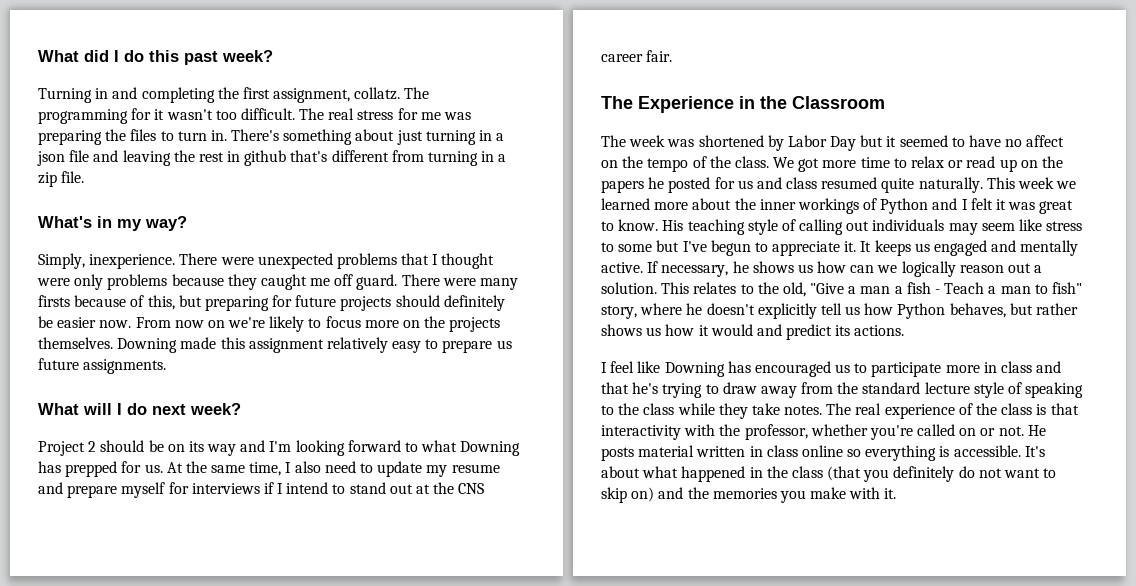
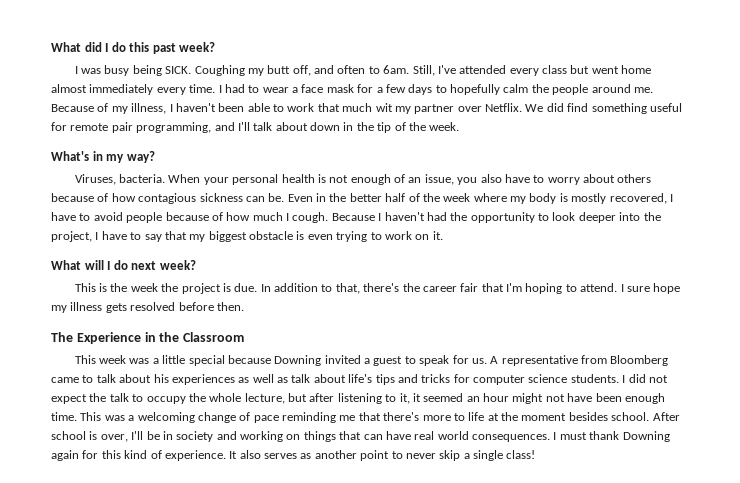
- Turning in and completing the first assignment, collatz. The programming for it wasn't too difficult. The real stress for me was preparing the files to turn in. There's something about just turning in a json file and leaving the rest in github that's different from turning in a zip file.
+ I was busy being SICK. Coughing my butt off, and often to 6am. Still, I've attended every class but went home almost immediately every time. I had to wear a face mask for a few days to hopefully calm the people around me. Because of my illness, I haven't been able to work that much wit my partner over Netflix. We did find something useful for remote pair programming, and I'll talk about down in the tip of the week.
  What's in my way?
- Simply, inexperience. There were unexpected problems that I thought were only problems because they caught me off guard. There were many firsts because of this, but preparing for future projects should definitely be easier now. From now on we're likely to focus more on the projects themselves. Downing made this assignment relatively easy to prepare us future assignments.
+ Viruses, bacteria. When your personal health is not enough of an issue, you also have to worry about others because of how contagious sickness can be. Even in the better half of the week where my body is mostly recovered, I have to avoid people because of how much I cough. Because I haven't had the opportunity to look deeper into the project, I have to say that my biggest obstacle is even trying to work on it.
- Project 2 should be on its way and I'm looking forward to what Downing has prepped for us. At the same time, I also need to update my resume and prepare myself for interviews if I intend to stand out at the CNS career fair.
+ This is the week the project is due. In addition to that, there's the career fair that I'm hoping to attend. I sure hope my illness gets resolved before then.
- The week was shortened by Labor Day but it seemed to have no affect on the tempo of the class. We got more time to relax or read up on the papers he posted for us and class resumed quite naturally. This week we learned more about the inner workings of Python and I felt it was great to know. His teaching style of calling out individuals may seem like stress to some but I've begun to appreciate it. It keeps us engaged and mentally active. If necessary, he shows us how can we logically reason out a solution. This relates to the old, "Give a man a fish - Teach a man to fish" story, where he doesn't explicitly tell us how Python behaves, but rather shows us how it would and predict its actions.
- I feel like Downing has encouraged us to participate more in class and that he's trying to draw away from the standard lecture style of speaking to the class while they take notes. The real experience of the class is that interactivity with the professor, whether you're called on or not. He posts material written in class online so everything is accessible. It's about what happened in the class (that you definitely do not want to skip on) and the memories you make with it.
+ This week was a little special because Downing invited a guest to speak for us. A representative from Bloomberg came to talk about his experiences as well as talk about life's tips and tricks for computer science students. I did not expect the talk to occupy the whole lecture, but after listening to it, it seemed an hour might not have been enough time. This was a welcoming change of pace reminding me that there's more to life at the moment besides school. After school is over, I'll be in society and working on things that can have real world consequences. I must thank Downing again for this kind of experience. It also serves as another point to never skip a single class!

